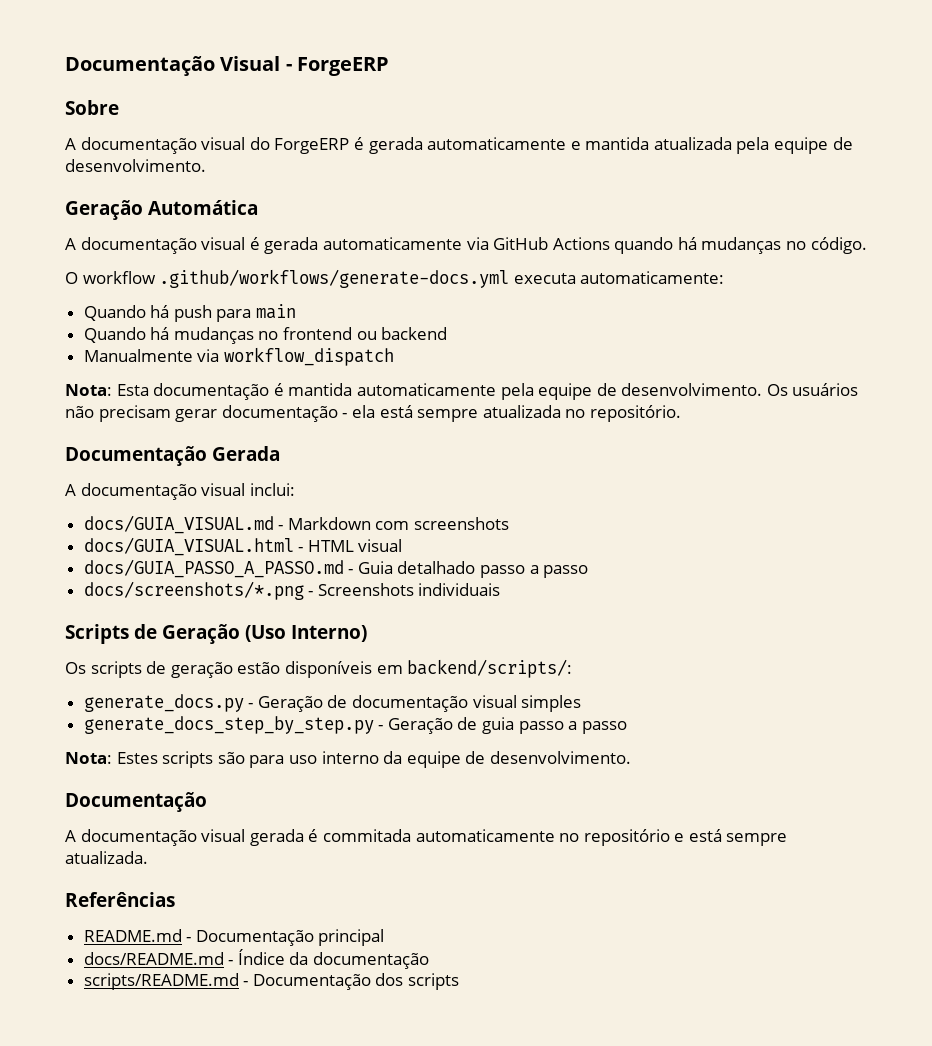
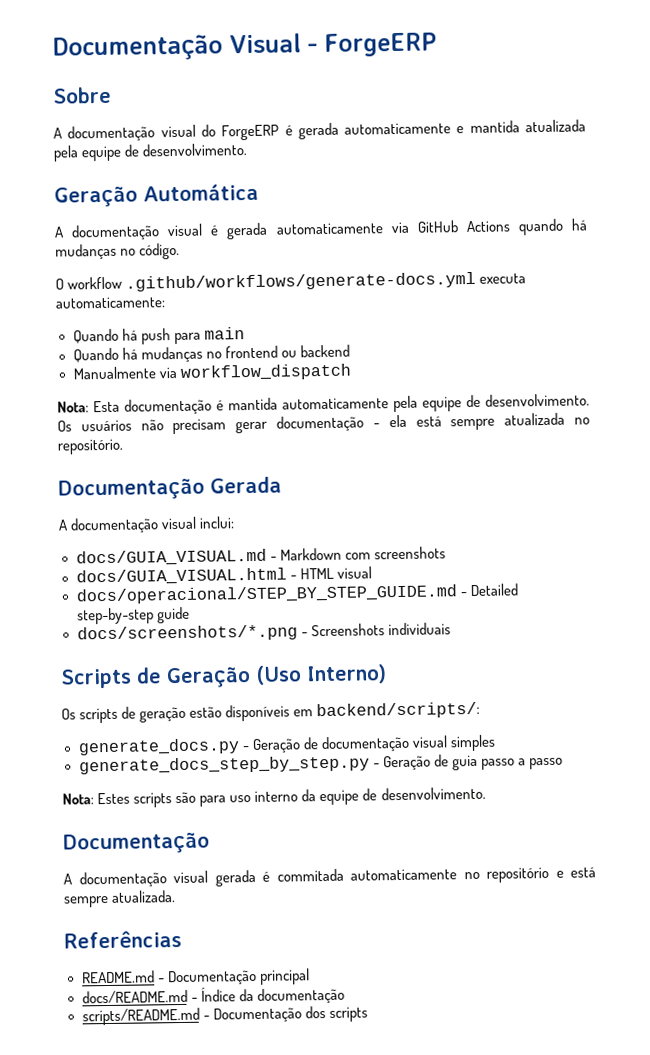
- docs/GUIA_PASSO_A_PASSO.md - Guia detalhado passo a passo
+ docs/operacional/STEP_BY_STEP_GUIDE.md - Detailed step-by-step guide

